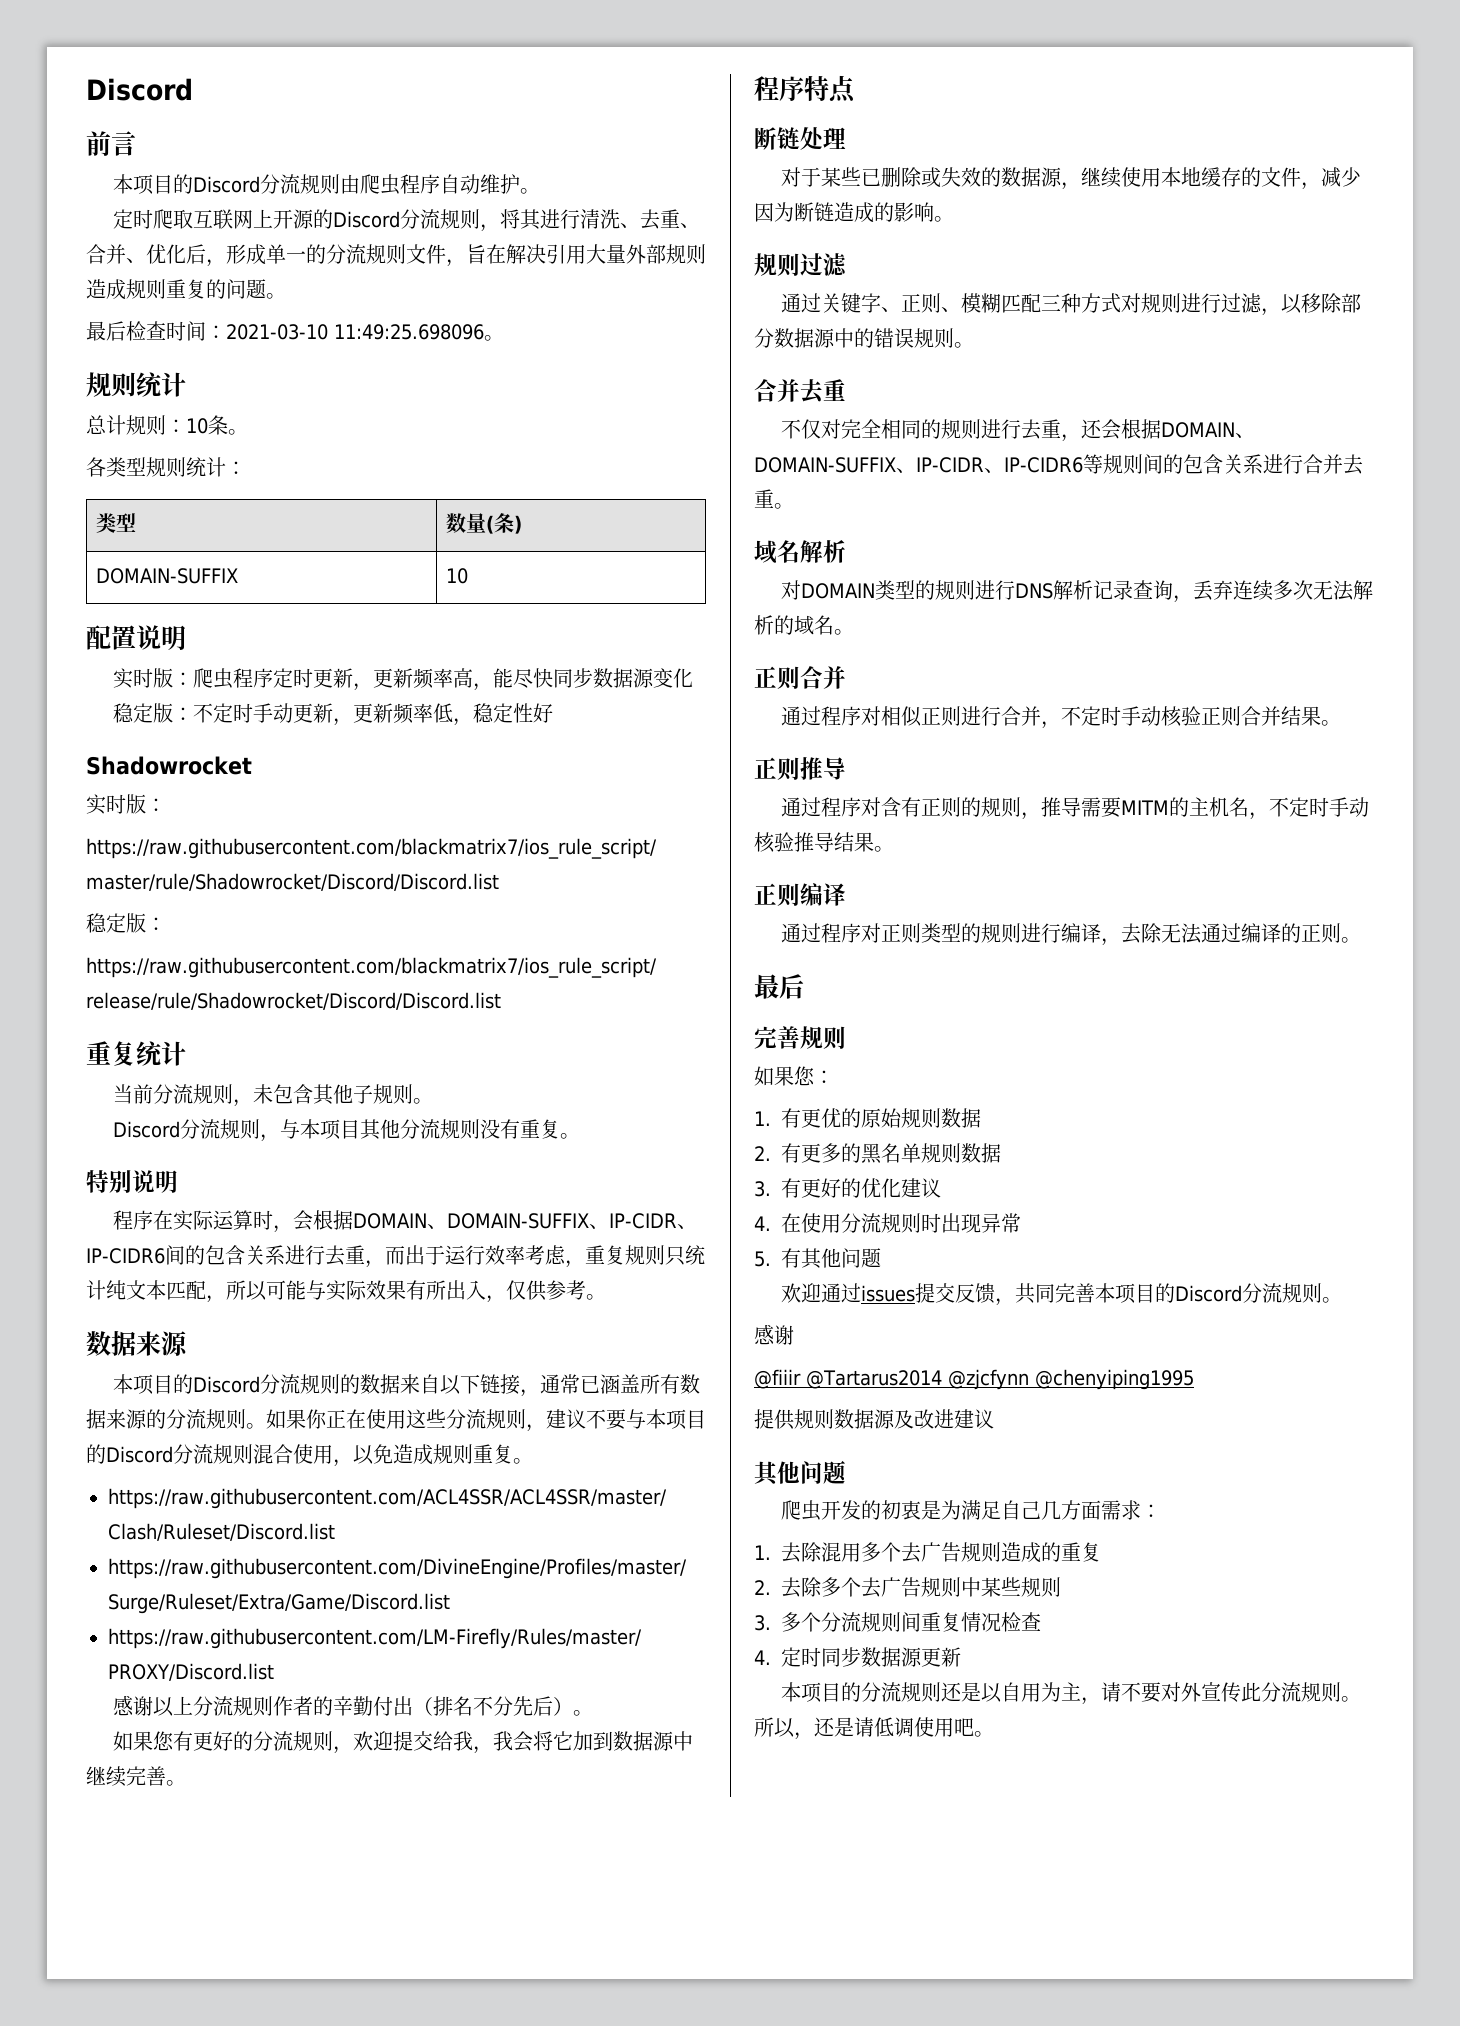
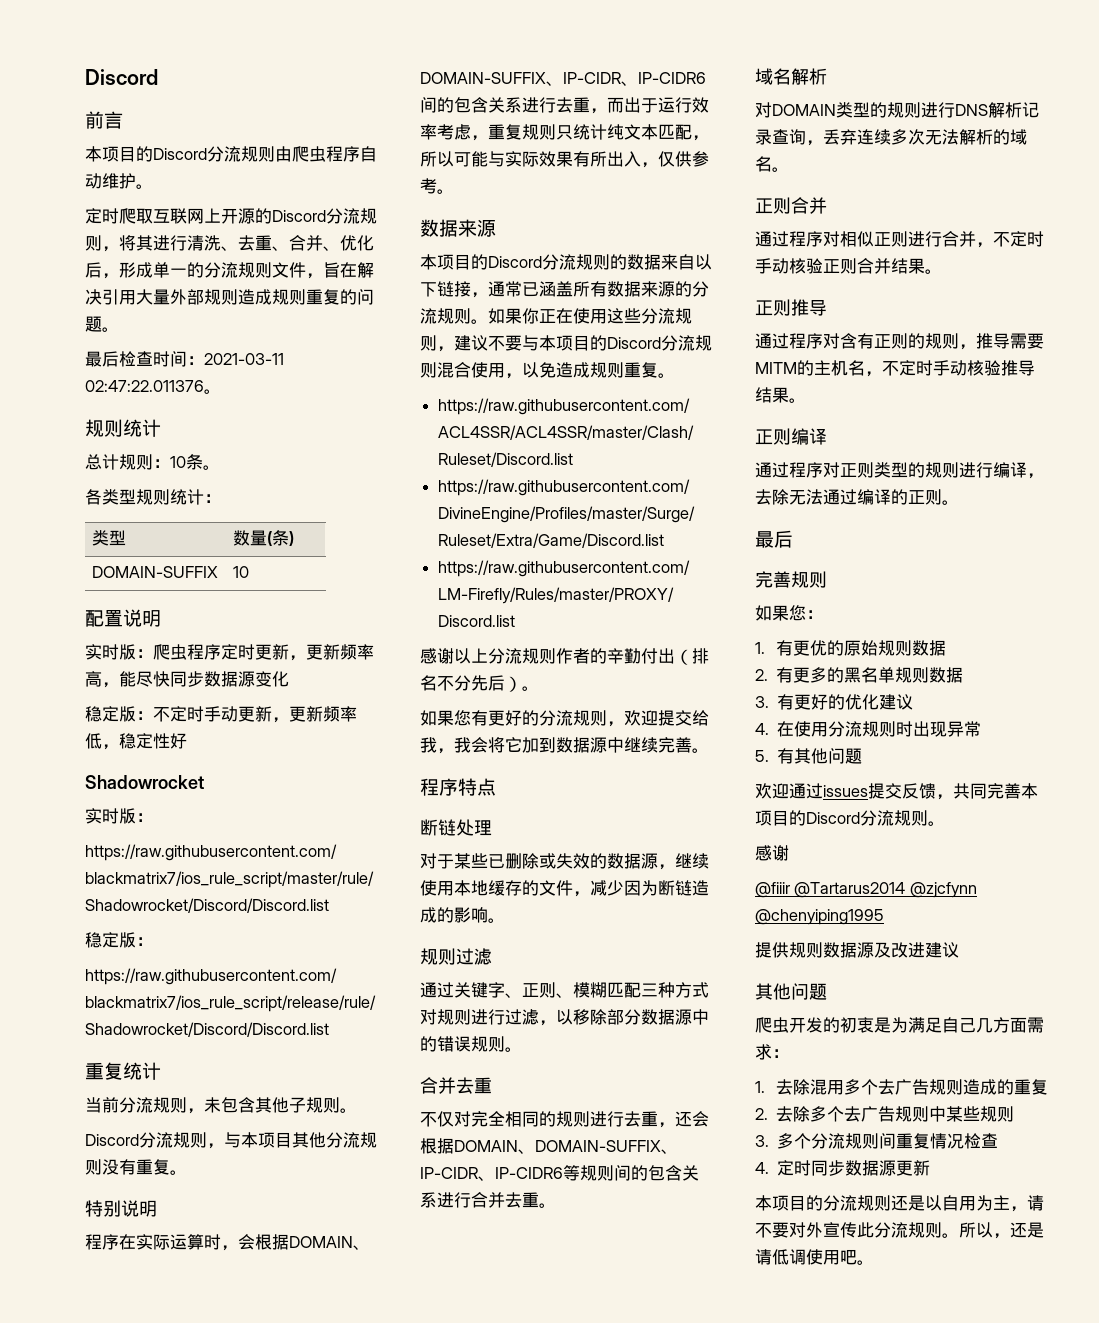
- 最后检查时间：2021-03-10 11:49:25.698096。
+ 最后检查时间：2021-03-11 02:47:22.011376。

